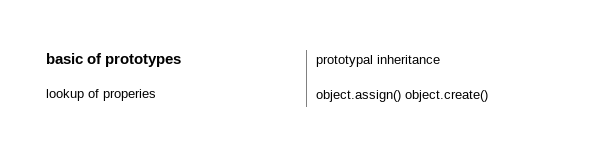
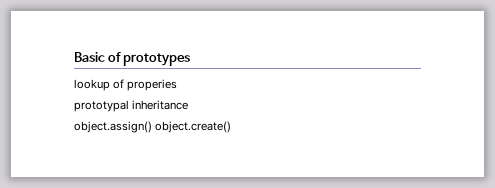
- basic of prototypes
+ Basic of prototypes

